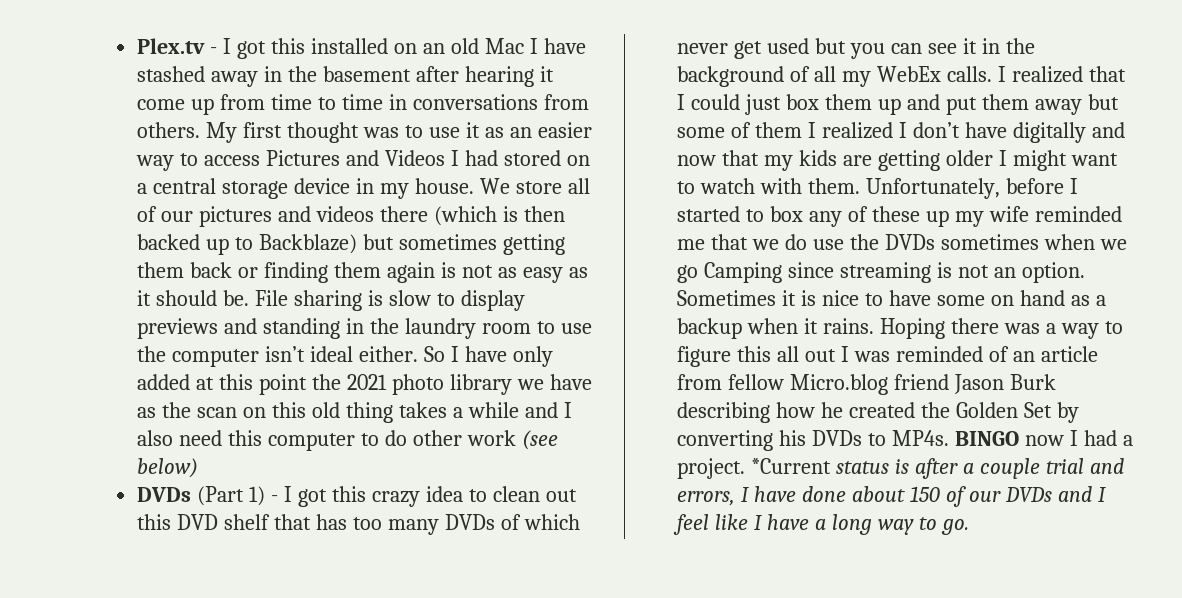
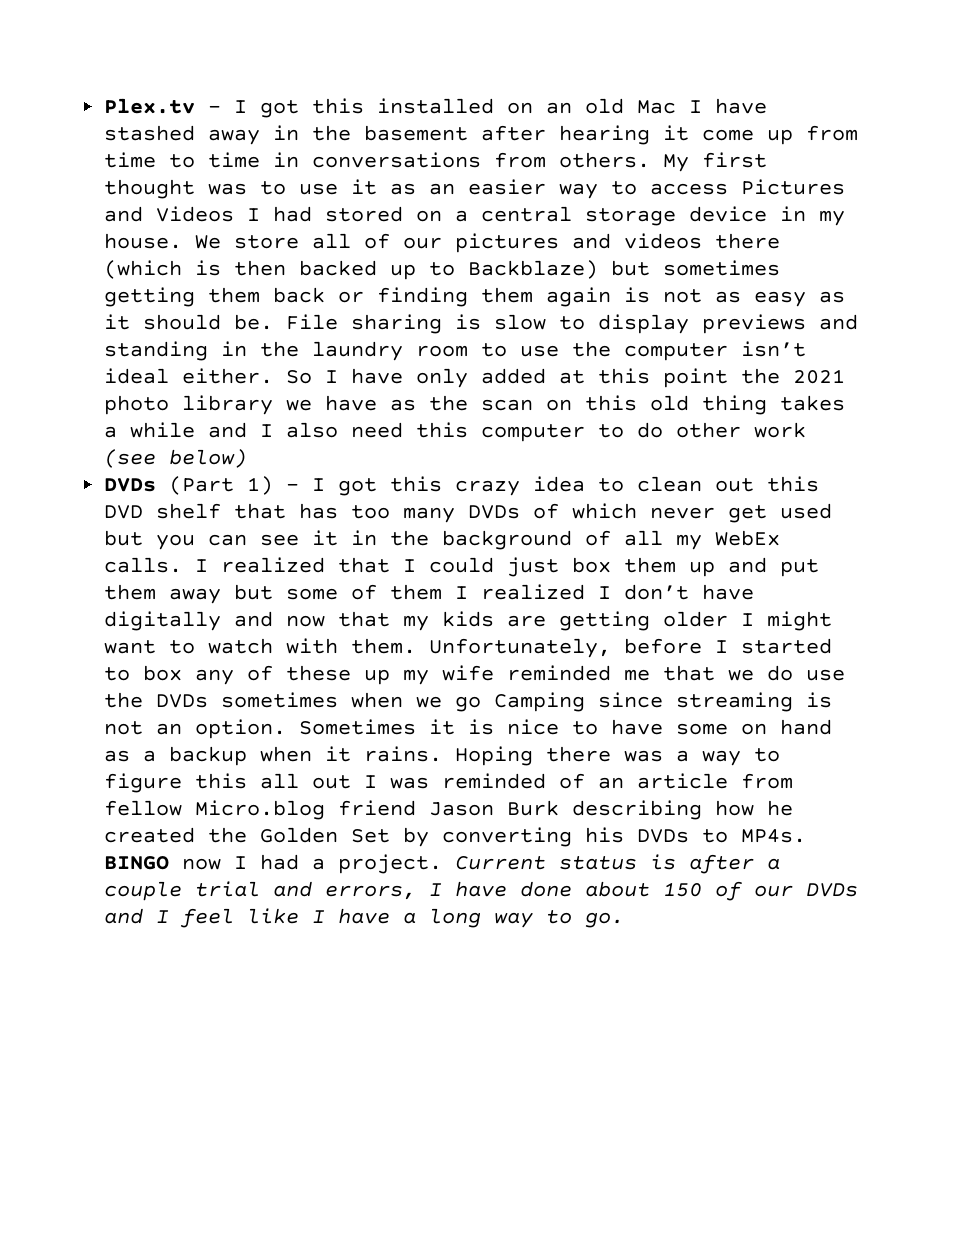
- *Current status is after a couple trial and errors, I have done about 150 of our DVDs and I feel like I have a long way to go.
+ Current status is after a couple trial and errors, I have done about 150 of our DVDs and I feel like I have a long way to go.

